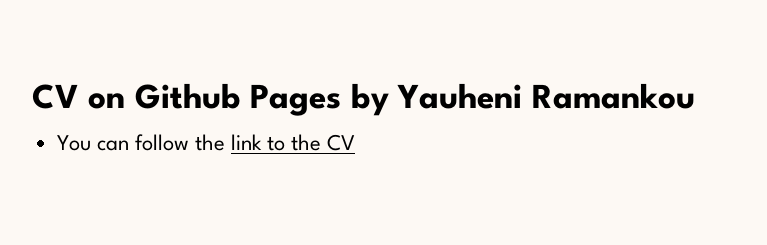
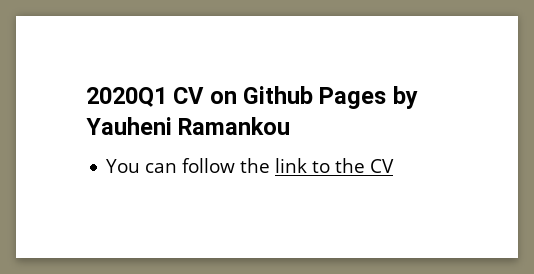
- CV on Github Pages by Yauheni Ramankou
+ 2020Q1 CV on Github Pages by Yauheni Ramankou

